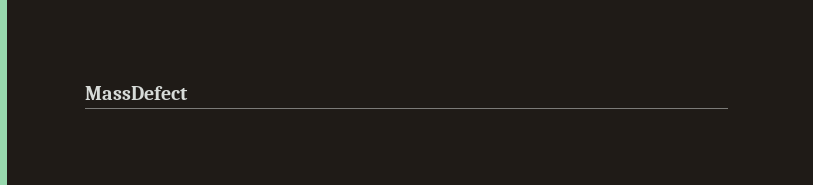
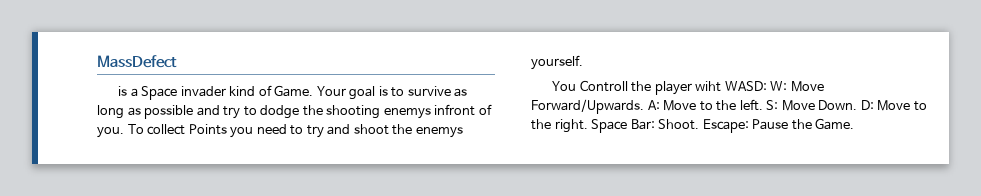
+ is a Space invader kind of Game. Your goal is to survive as long as possible and try to dodge the shooting enemys infront of you. To collect Points you need to try and shoot the enemys yourself.
+ You Controll the player wiht WASD: W: Move Forward/Upwards. A: Move to the left. S: Move Down. D: Move to the right. Space Bar: Shoot. Escape: Pause the Game.

